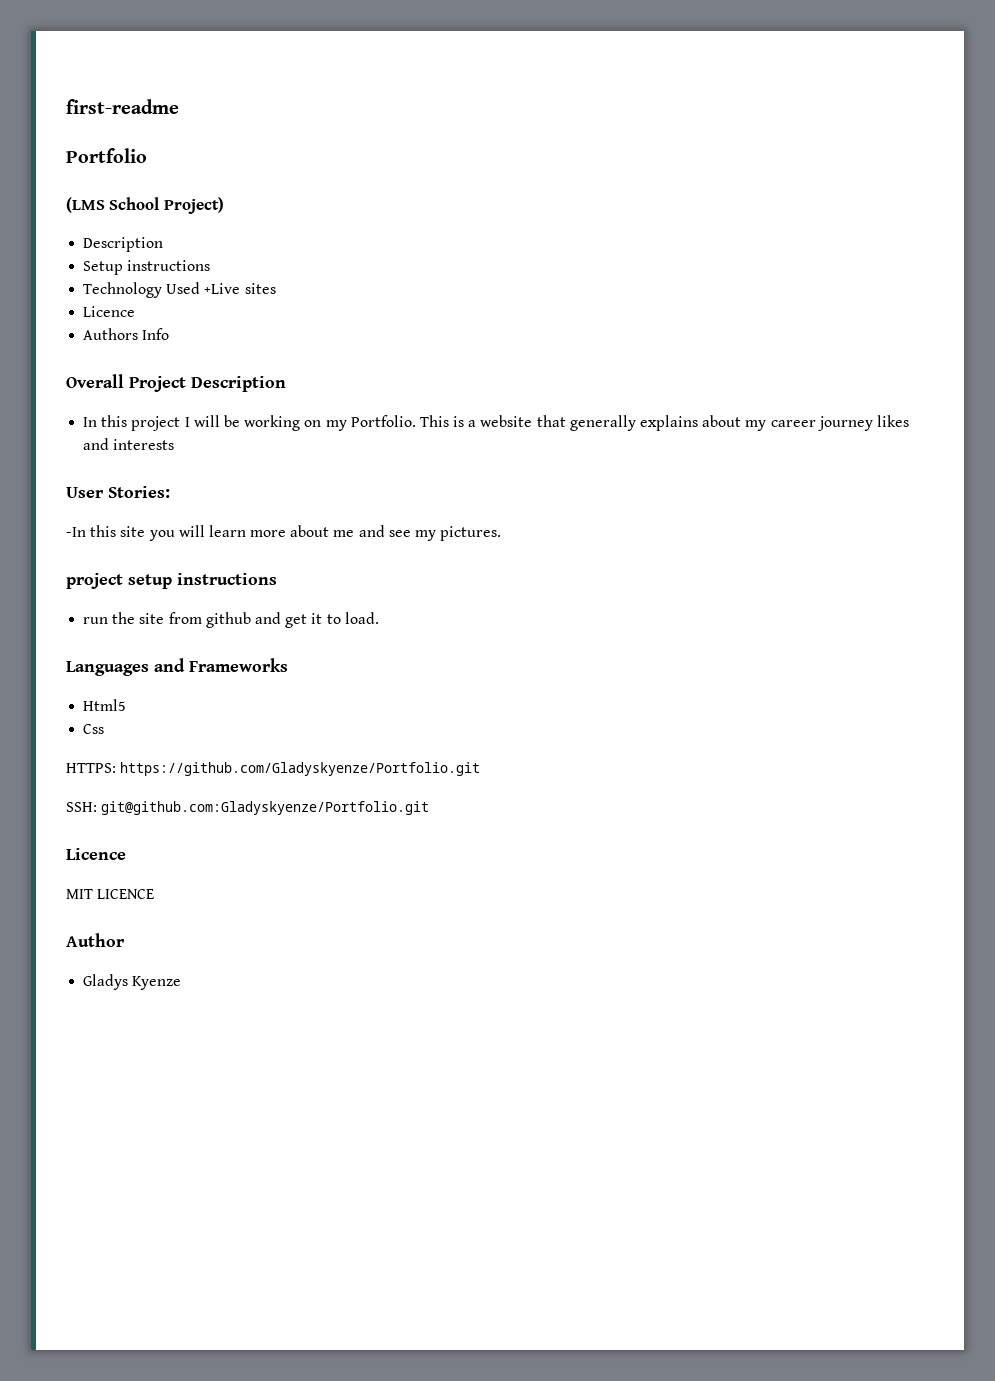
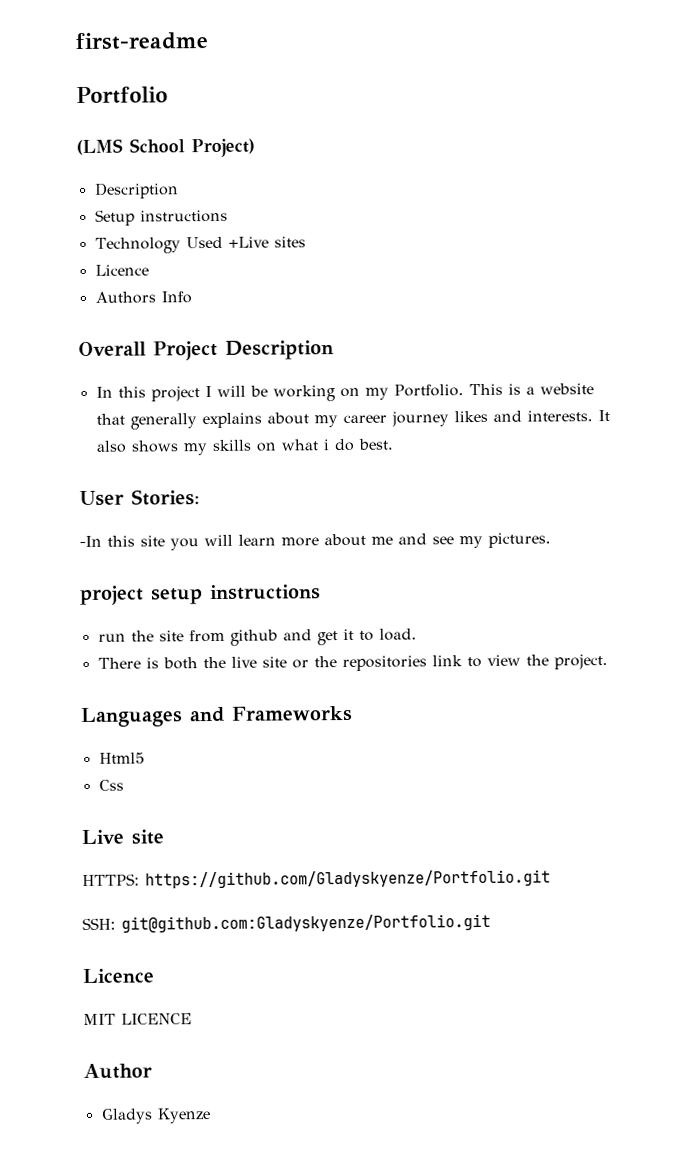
- This is a website that generally explains about my career journey likes and interests
+ This is a website that generally explains about my career journey likes and interests. It also shows my skills on what i do best.
+ There is both the live site or the repositories link to view the project.
+ Live site

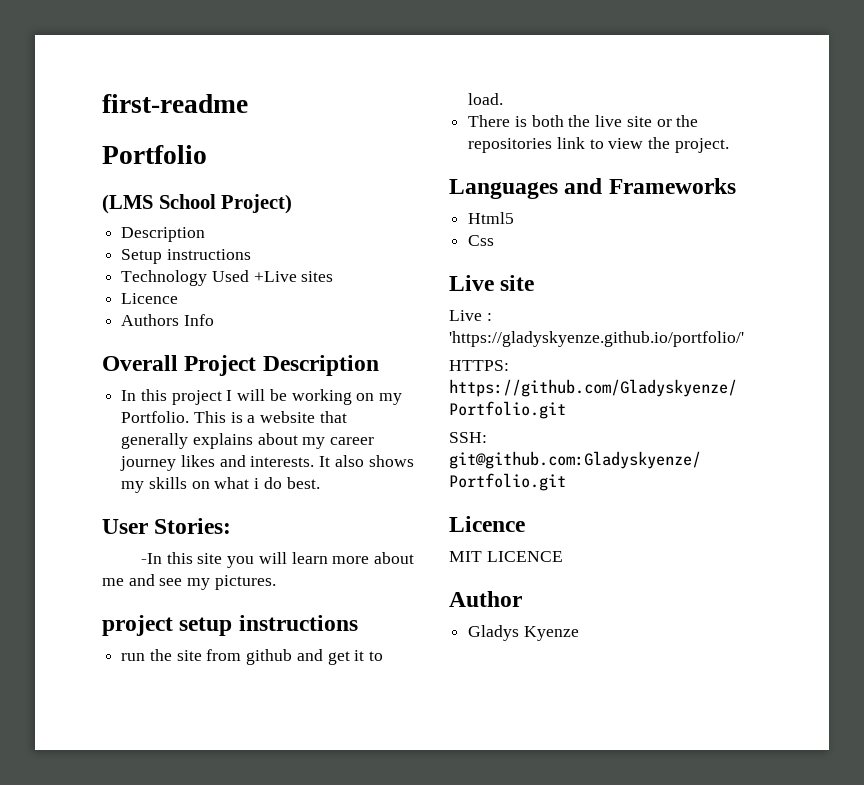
+ Live : 'https://gladyskyenze.github.io/portfolio/'

